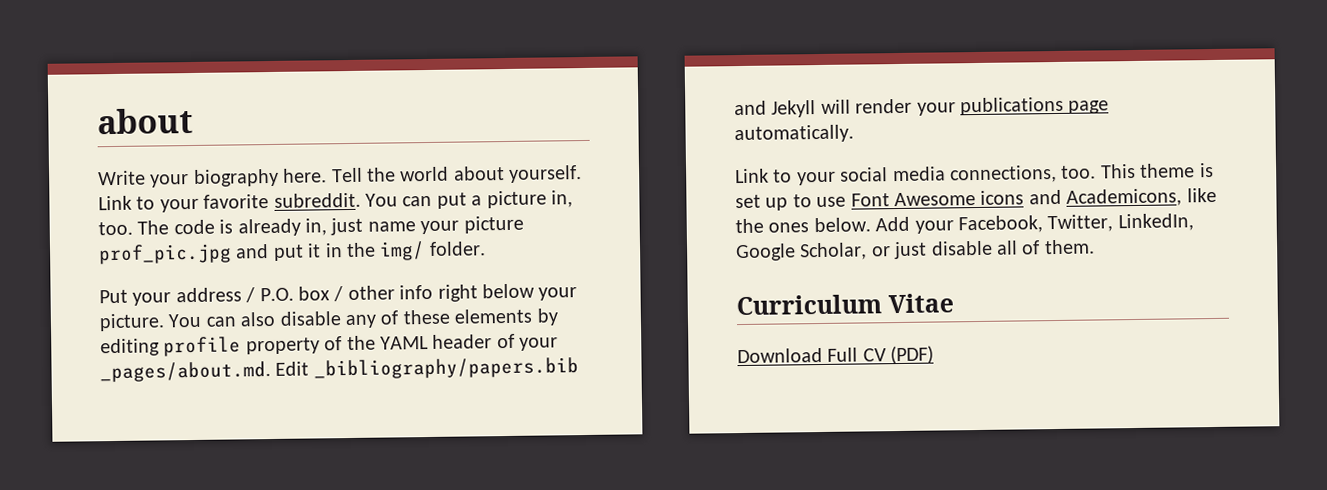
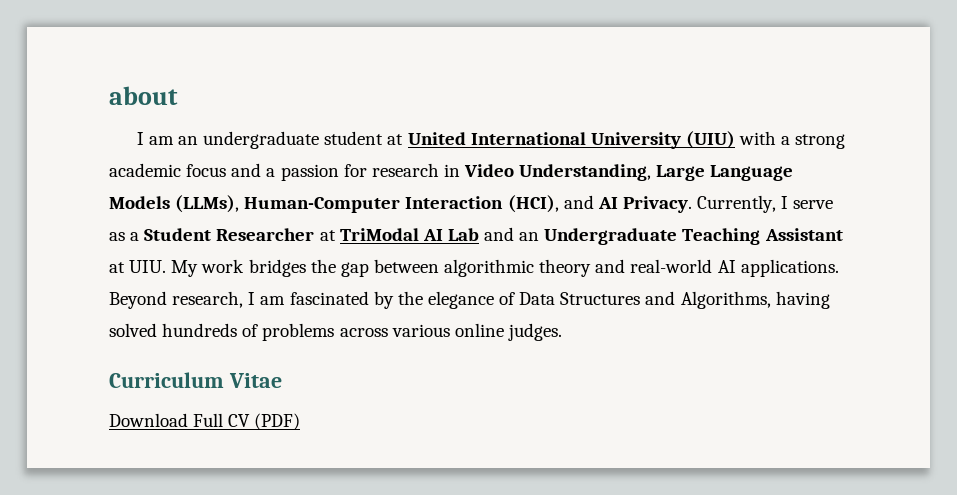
- Write your biography here. Tell the world about yourself. Link to your favorite subreddit. You can put a picture in, too. The code is already in, just name your picture prof_pic.jpg and put it in the img/ folder.
- Put your address / P.O. box / other info right below your picture. You can also disable any of these elements by editing profile property of the YAML header of your _pages/about.md. Edit _bibliography/papers.bib and Jekyll will render your publications page automatically.
- Link to your social media connections, too. This theme is set up to use Font Awesome icons and Academicons, like the ones below. Add your Facebook, Twitter, LinkedIn, Google Scholar, or just disable all of them.
+ I am an undergraduate student at United International University (UIU) with a strong academic focus and a passion for research in Video Understanding, Large Language Models (LLMs), Human-Computer Interaction (HCI), and AI Privacy. Currently, I serve as a Student Researcher at TriModal AI Lab and an Undergraduate Teaching Assistant at UIU. My work bridges the gap between algorithmic theory and real-world AI applications. Beyond research, I am fascinated by the elegance of Data Structures and Algorithms, having solved hundreds of problems across various online judges.

